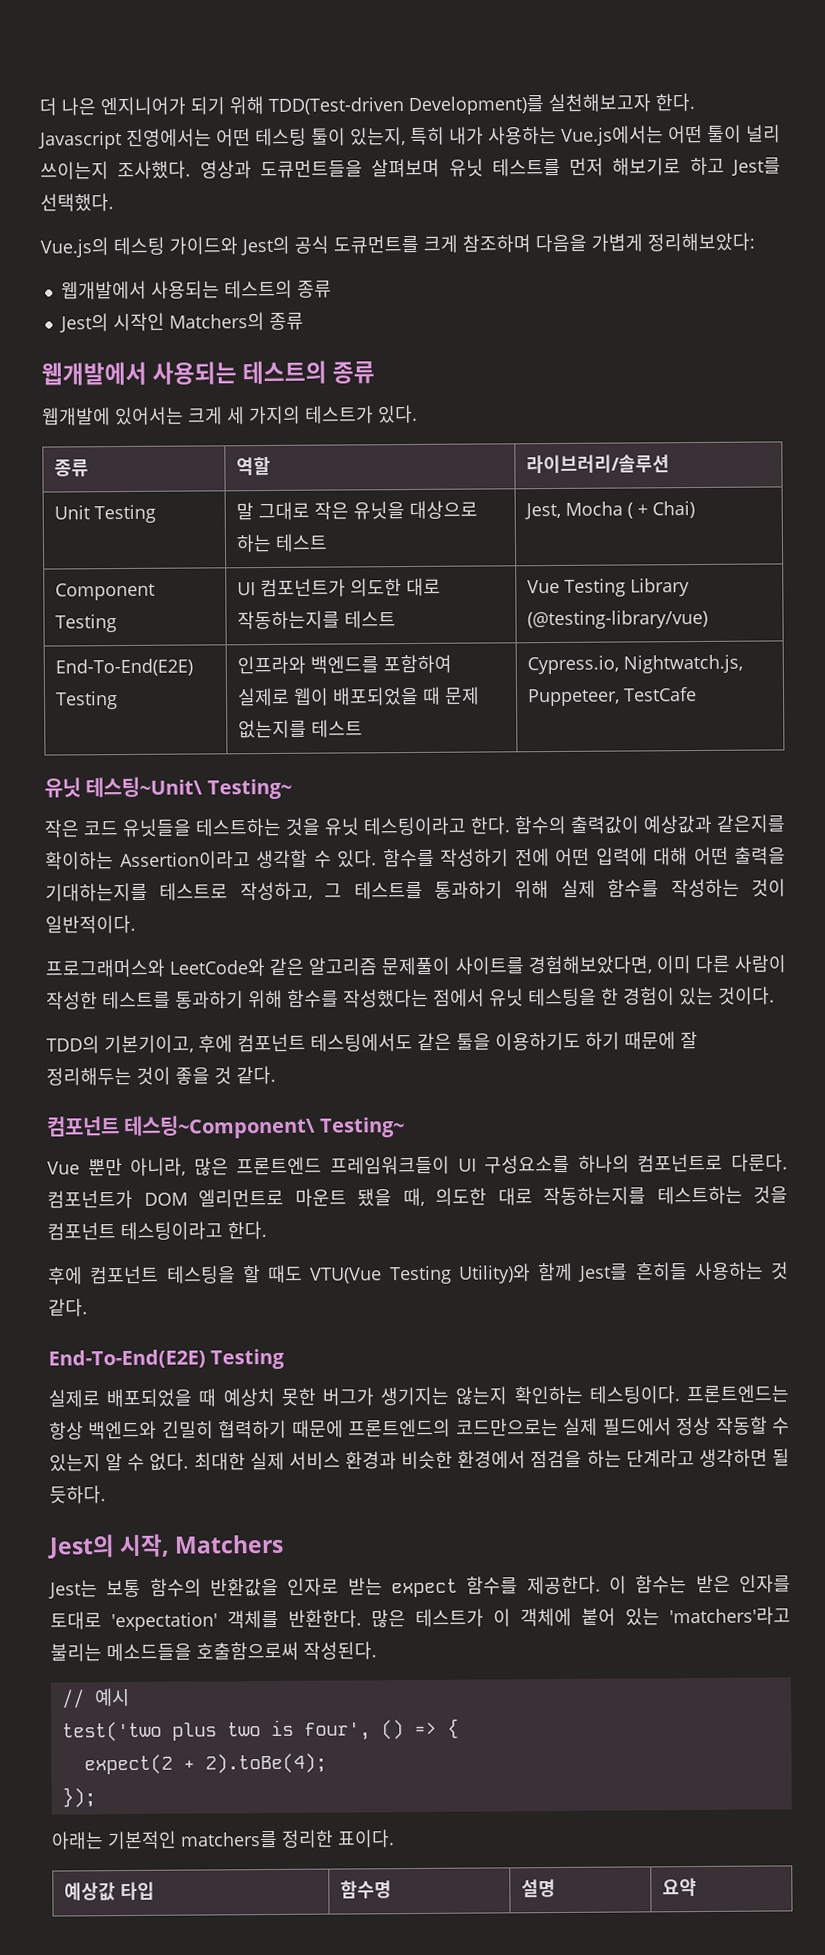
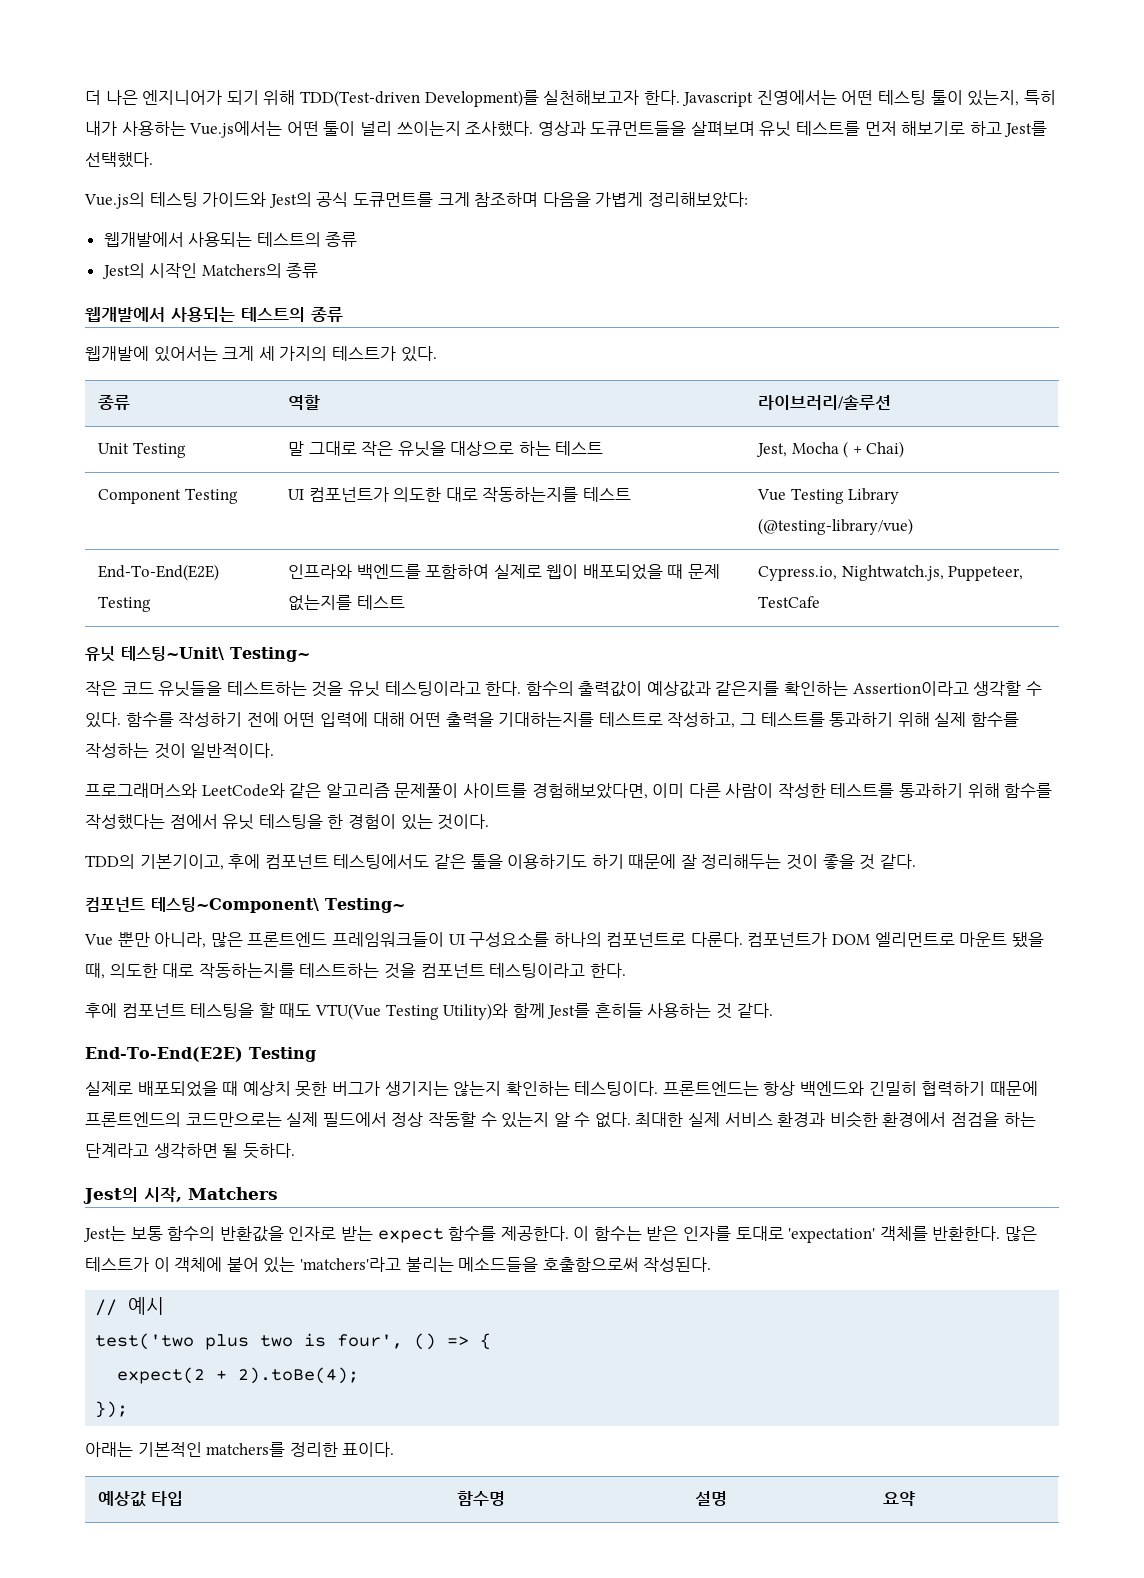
- 함수의 출력값이 예상값과 같은지를 확이하는 Assertion이라고 생각할 수 있다.
+ 함수의 출력값이 예상값과 같은지를 확인하는 Assertion이라고 생각할 수 있다.

